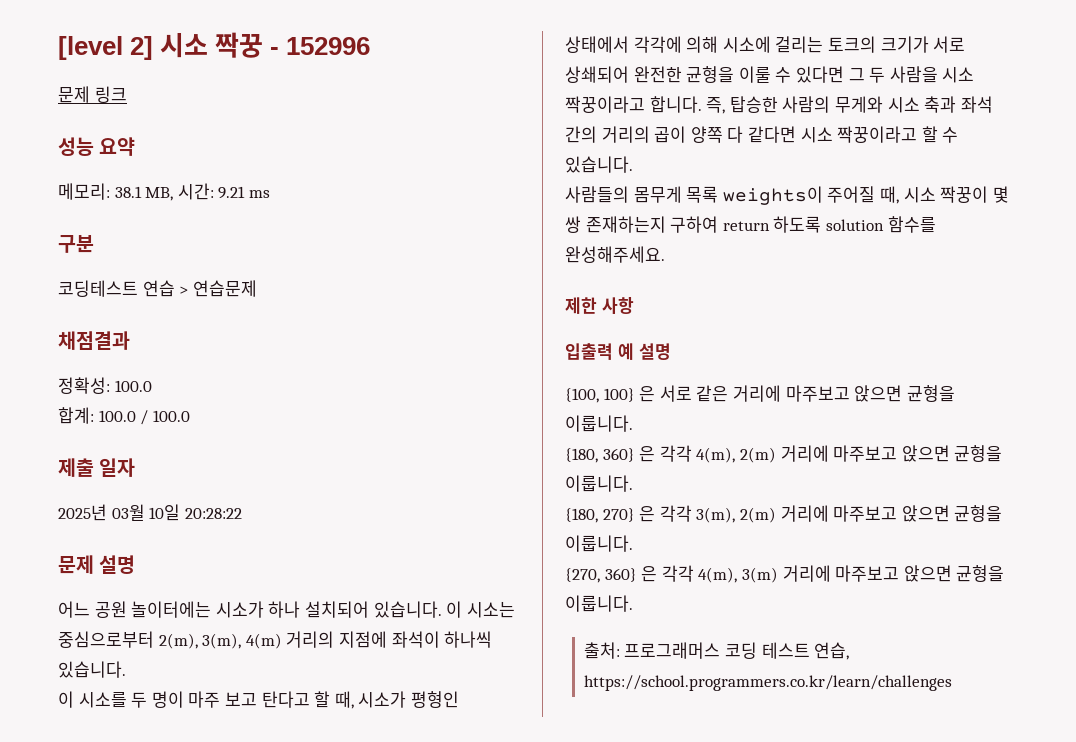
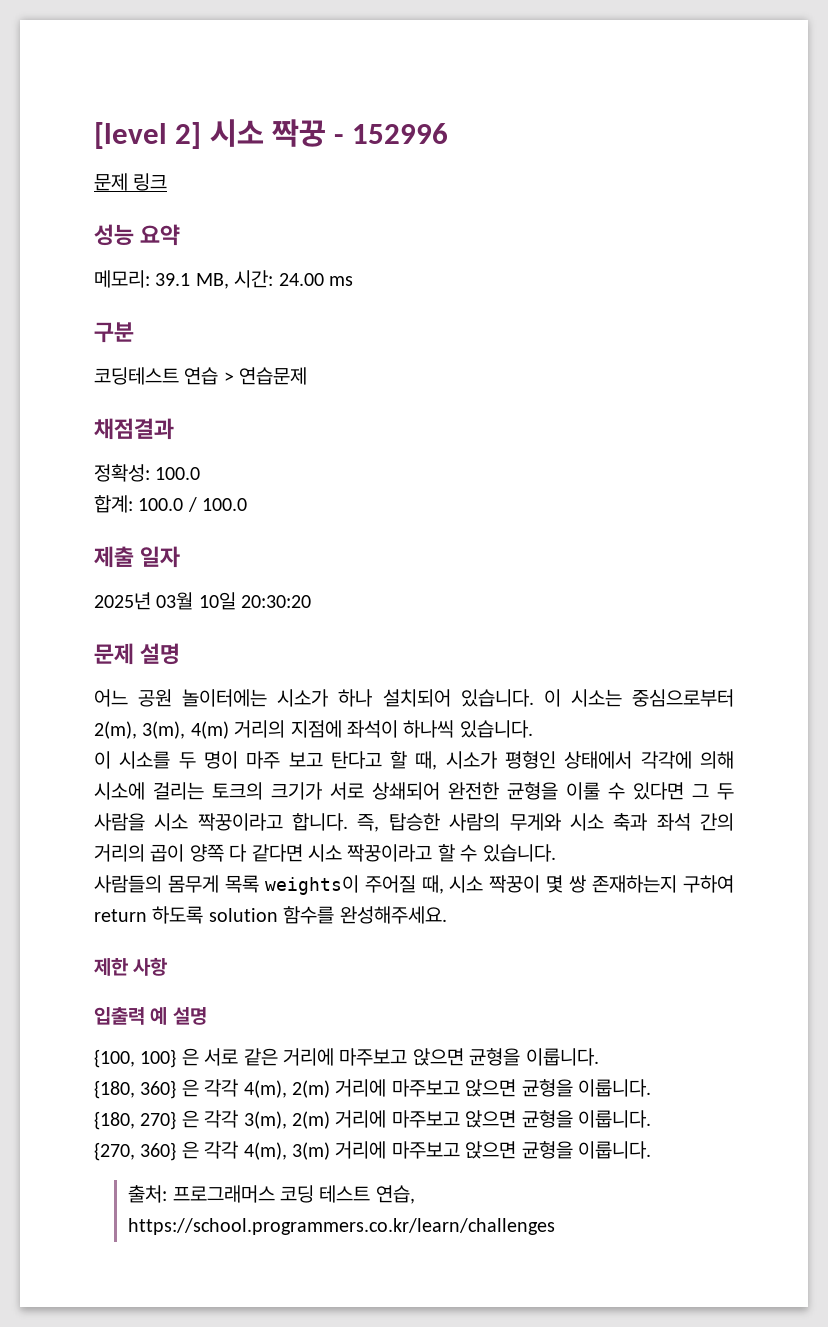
- 메모리: 38.1 MB, 시간: 9.21 ms
+ 메모리: 39.1 MB, 시간: 24.00 ms
- 2025년 03월 10일 20:28:22
+ 2025년 03월 10일 20:30:20

